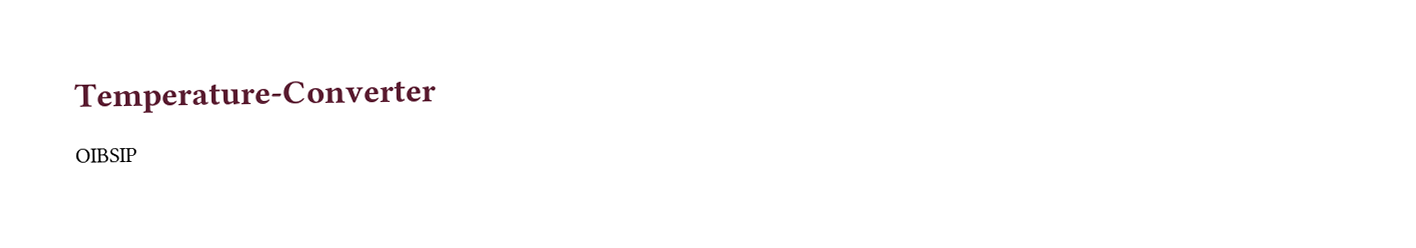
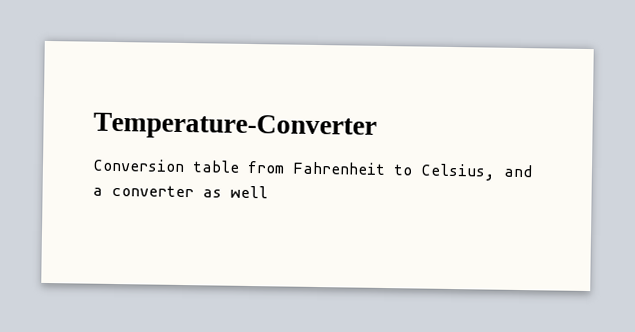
- OIBSIP
+ Conversion table from Fahrenheit to Celsius, and a converter as well

